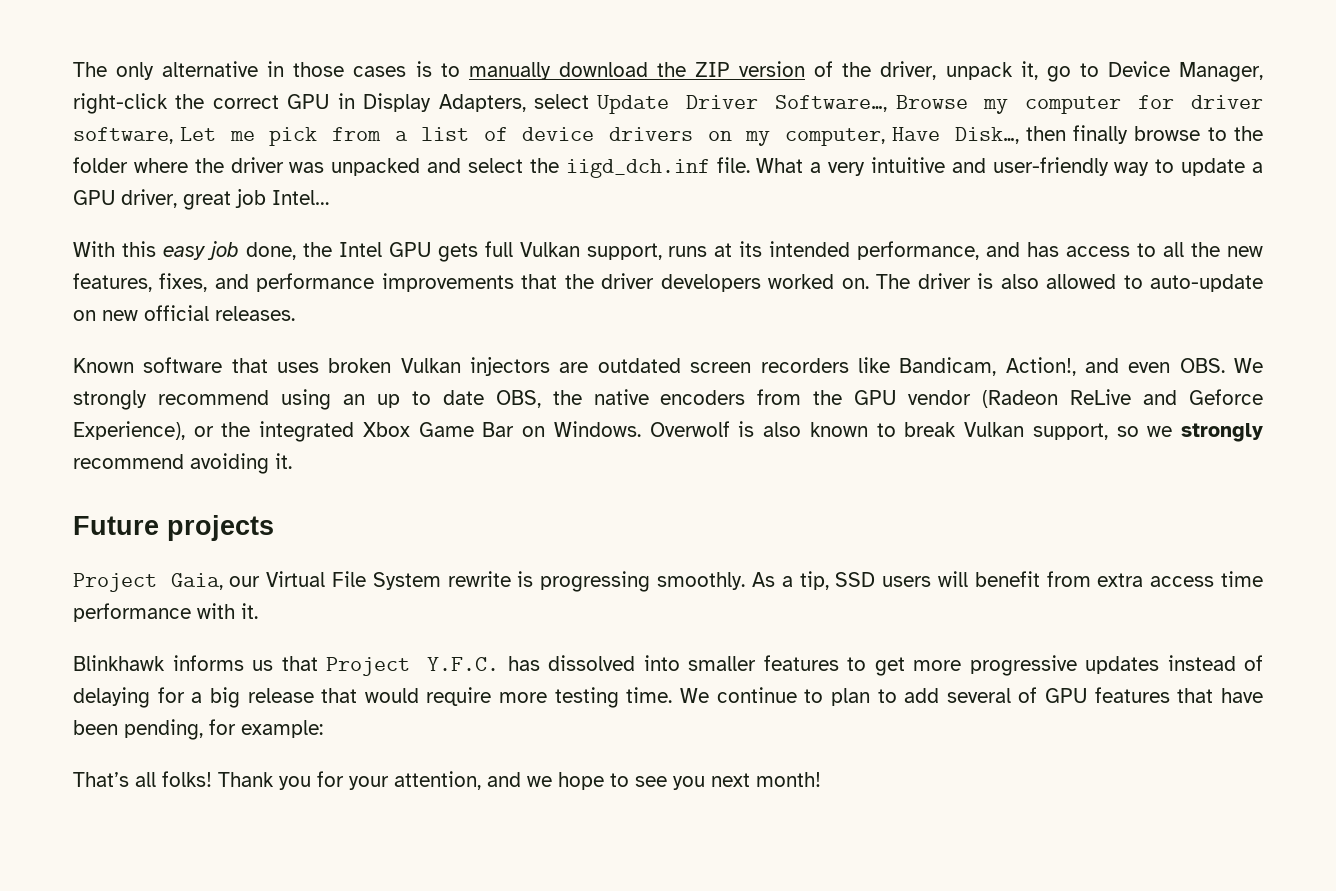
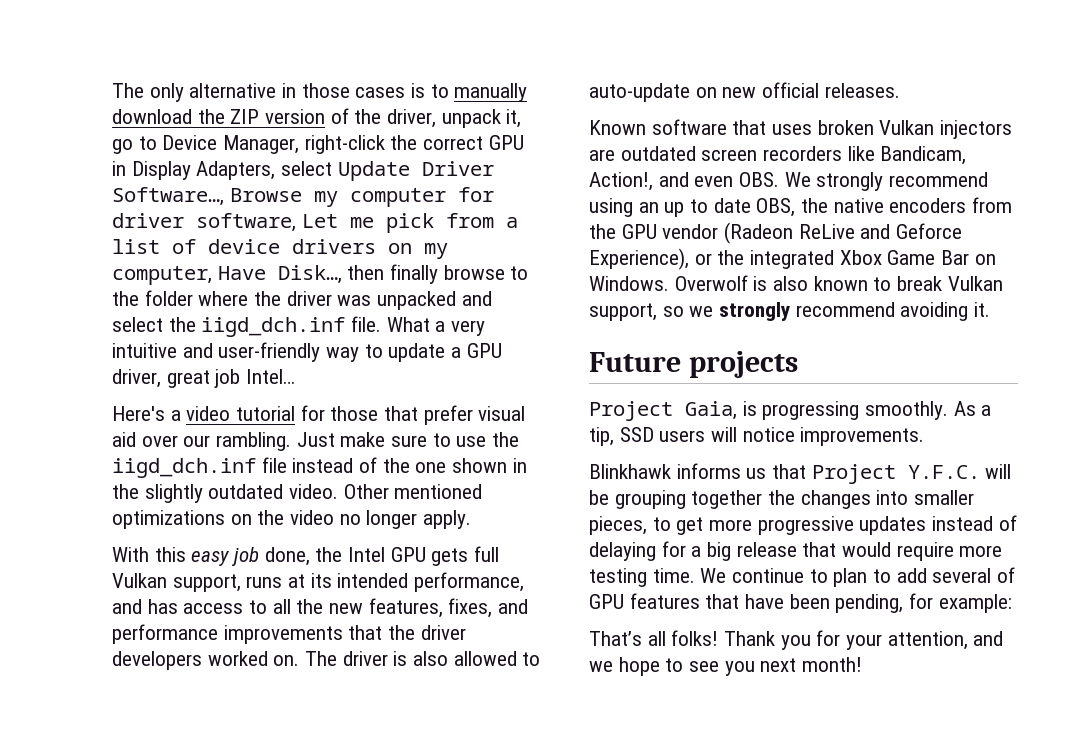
+ Here's a video tutorial for those that prefer visual aid over our rambling. Just make sure to use the iigd_dch.inf file instead of the one shown in the slightly outdated video. Other mentioned optimizations on the video no longer apply.
- Project Gaia, our Virtual File System rewrite is progressing smoothly.
+ Project Gaia, is progressing smoothly.
- As a tip, SSD users will benefit from extra access time performance with it.
+ As a tip, SSD users will notice improvements.
- Blinkhawk informs us that Project Y.F.C. has dissolved into smaller features to get more progressive updates instead of delaying for a big release that would require more testing time.
+ Blinkhawk informs us that Project Y.F.C. will be grouping together the changes into smaller pieces, to get more progressive updates instead of delaying for a big release that would require more testing time.

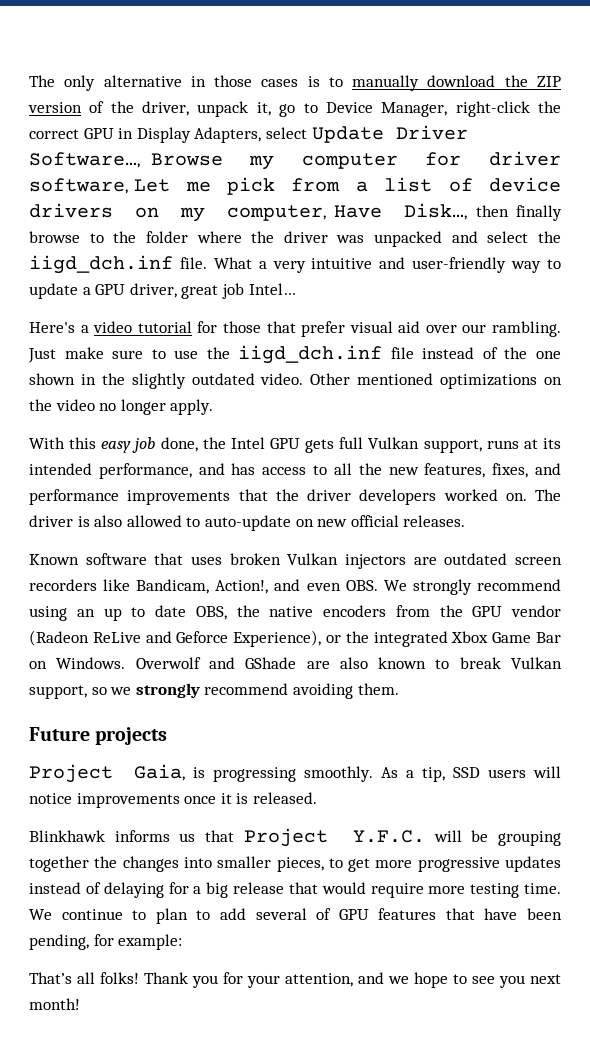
- Overwolf is also known to break Vulkan support, so we strongly recommend avoiding it.
+ Overwolf and GShade are also known to break Vulkan support, so we strongly recommend avoiding them.
- As a tip, SSD users will notice improvements.
+ As a tip, SSD users will notice improvements once it is released.

